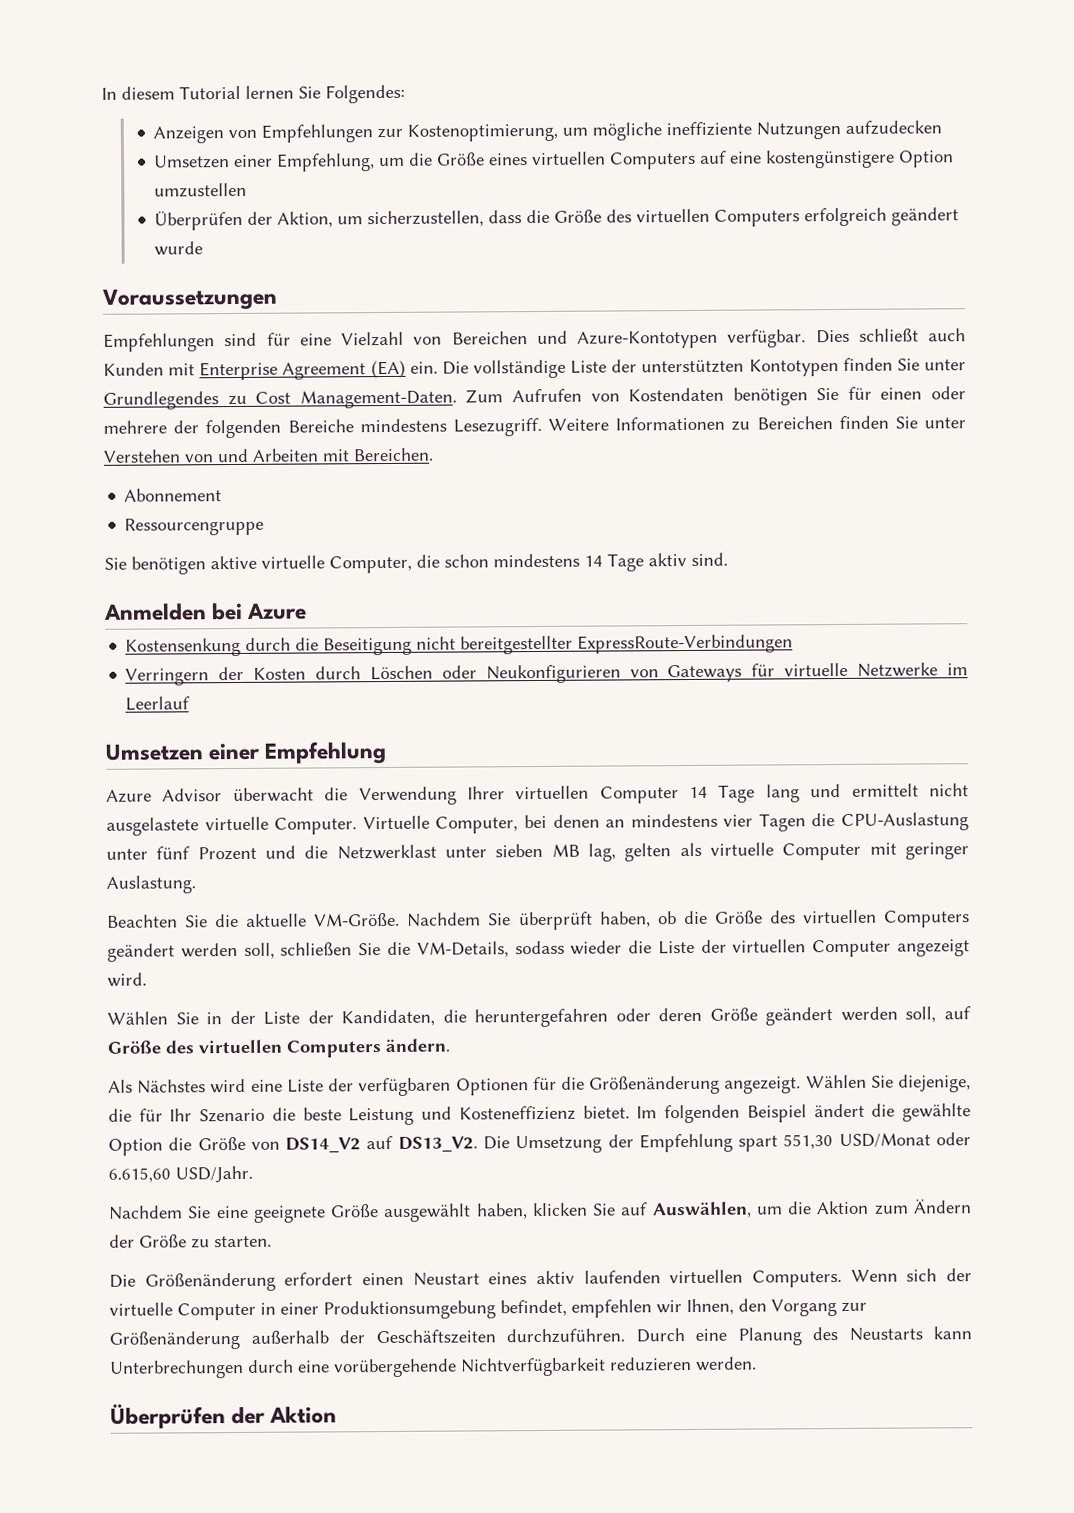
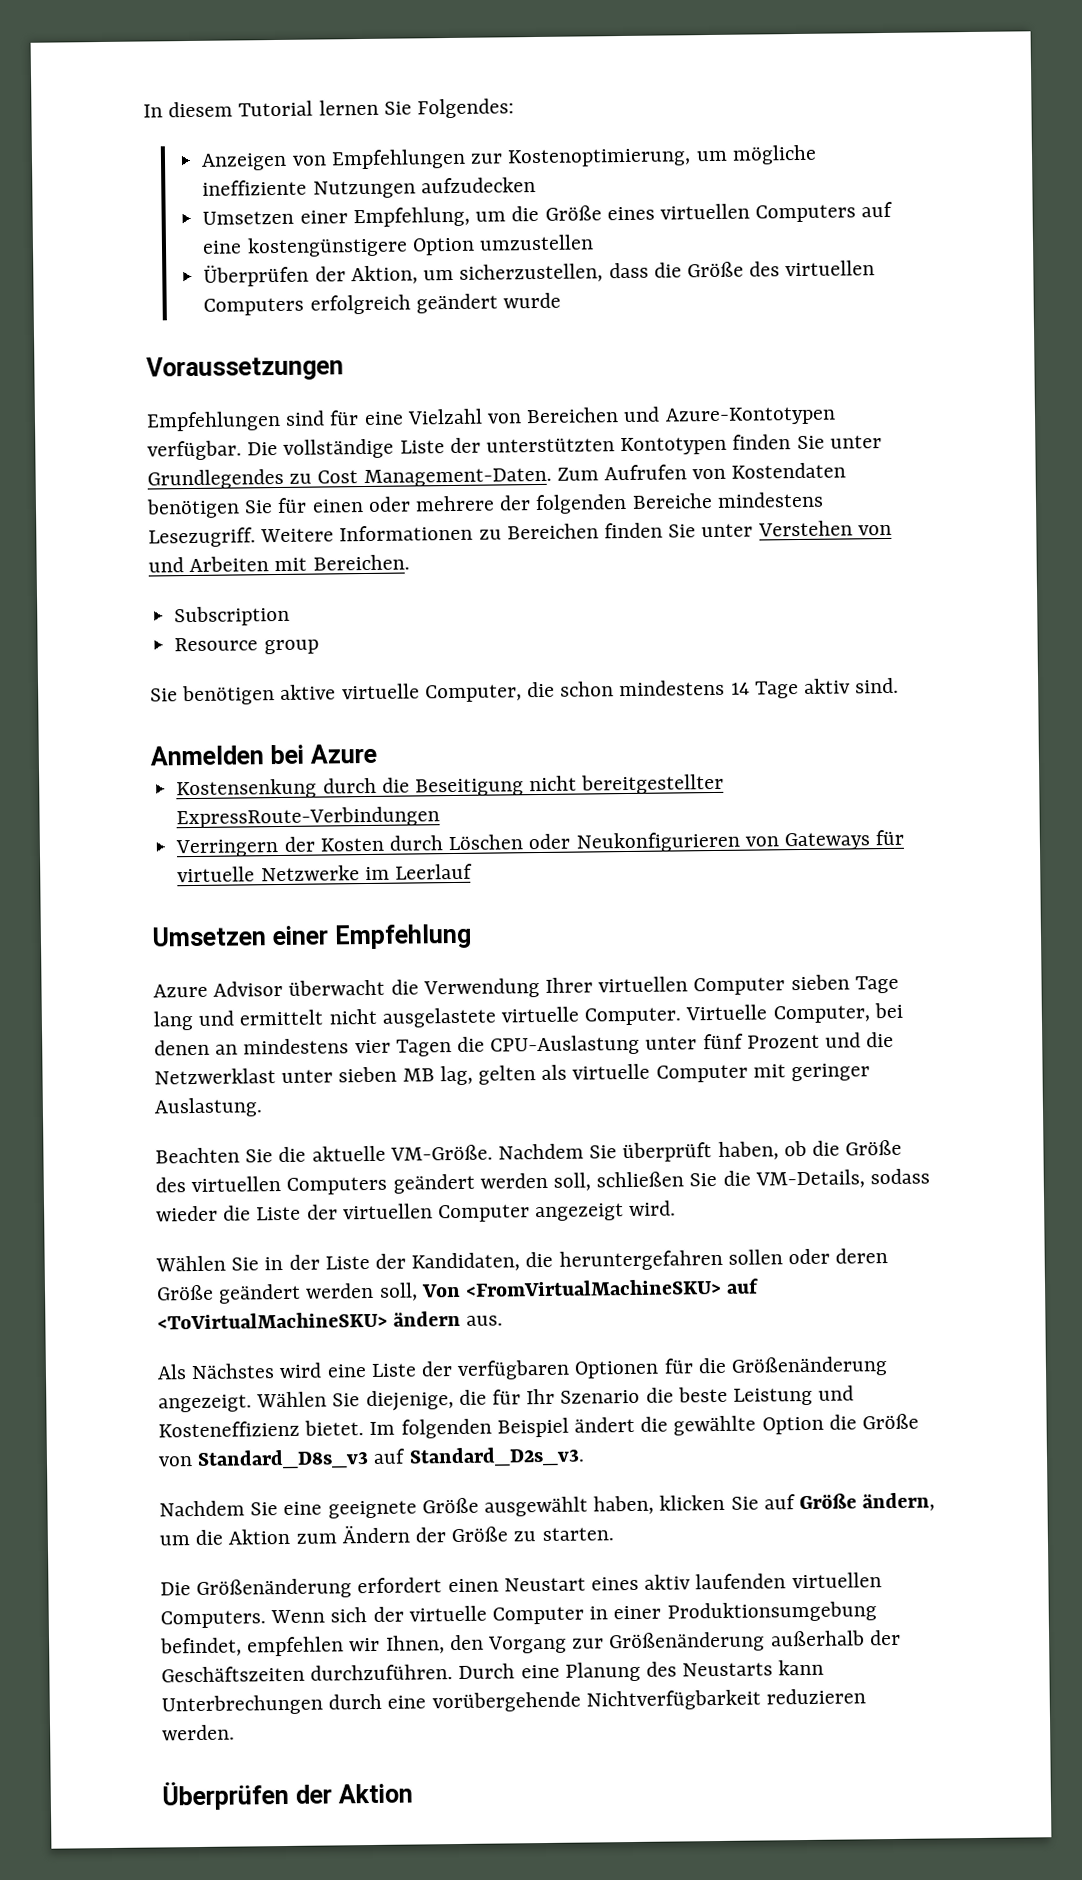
- Dies schließt auch Kunden mit Enterprise Agreement (EA) ein.
- Abonnement
- Ressourcengruppe
+ Subscription
+ Resource group
- Azure Advisor überwacht die Verwendung Ihrer virtuellen Computer 14 Tage lang und ermittelt nicht ausgelastete virtuelle Computer.
+ Azure Advisor überwacht die Verwendung Ihrer virtuellen Computer sieben Tage lang und ermittelt nicht ausgelastete virtuelle Computer.
- Wählen Sie in der Liste der Kandidaten, die heruntergefahren oder deren Größe geändert werden soll, auf Größe des virtuellen Computers ändern.
+ Wählen Sie in der Liste der Kandidaten, die heruntergefahren sollen oder deren Größe geändert werden soll, Von <FromVirtualMachineSKU> auf <ToVirtualMachineSKU> ändern aus.
- Im folgenden Beispiel ändert die gewählte Option die Größe von DS14_V2 auf DS13_V2. Die Umsetzung der Empfehlung spart 551,30 USD/Monat oder 6.615,60 USD/Jahr.
+ Im folgenden Beispiel ändert die gewählte Option die Größe von Standard_D8s_v3 auf Standard_D2s_v3.
- Nachdem Sie eine geeignete Größe ausgewählt haben, klicken Sie auf Auswählen, um die Aktion zum Ändern der Größe zu starten.
+ Nachdem Sie eine geeignete Größe ausgewählt haben, klicken Sie auf Größe ändern, um die Aktion zum Ändern der Größe zu starten.

